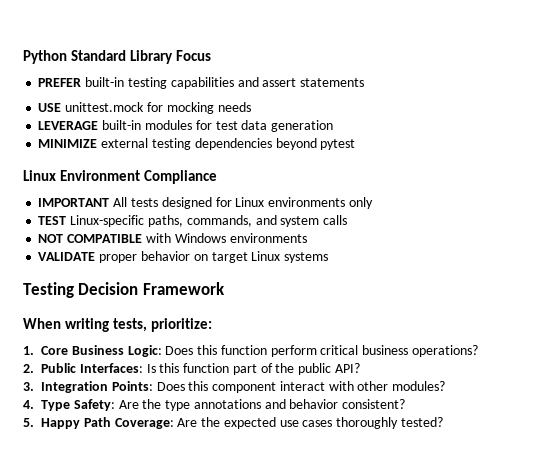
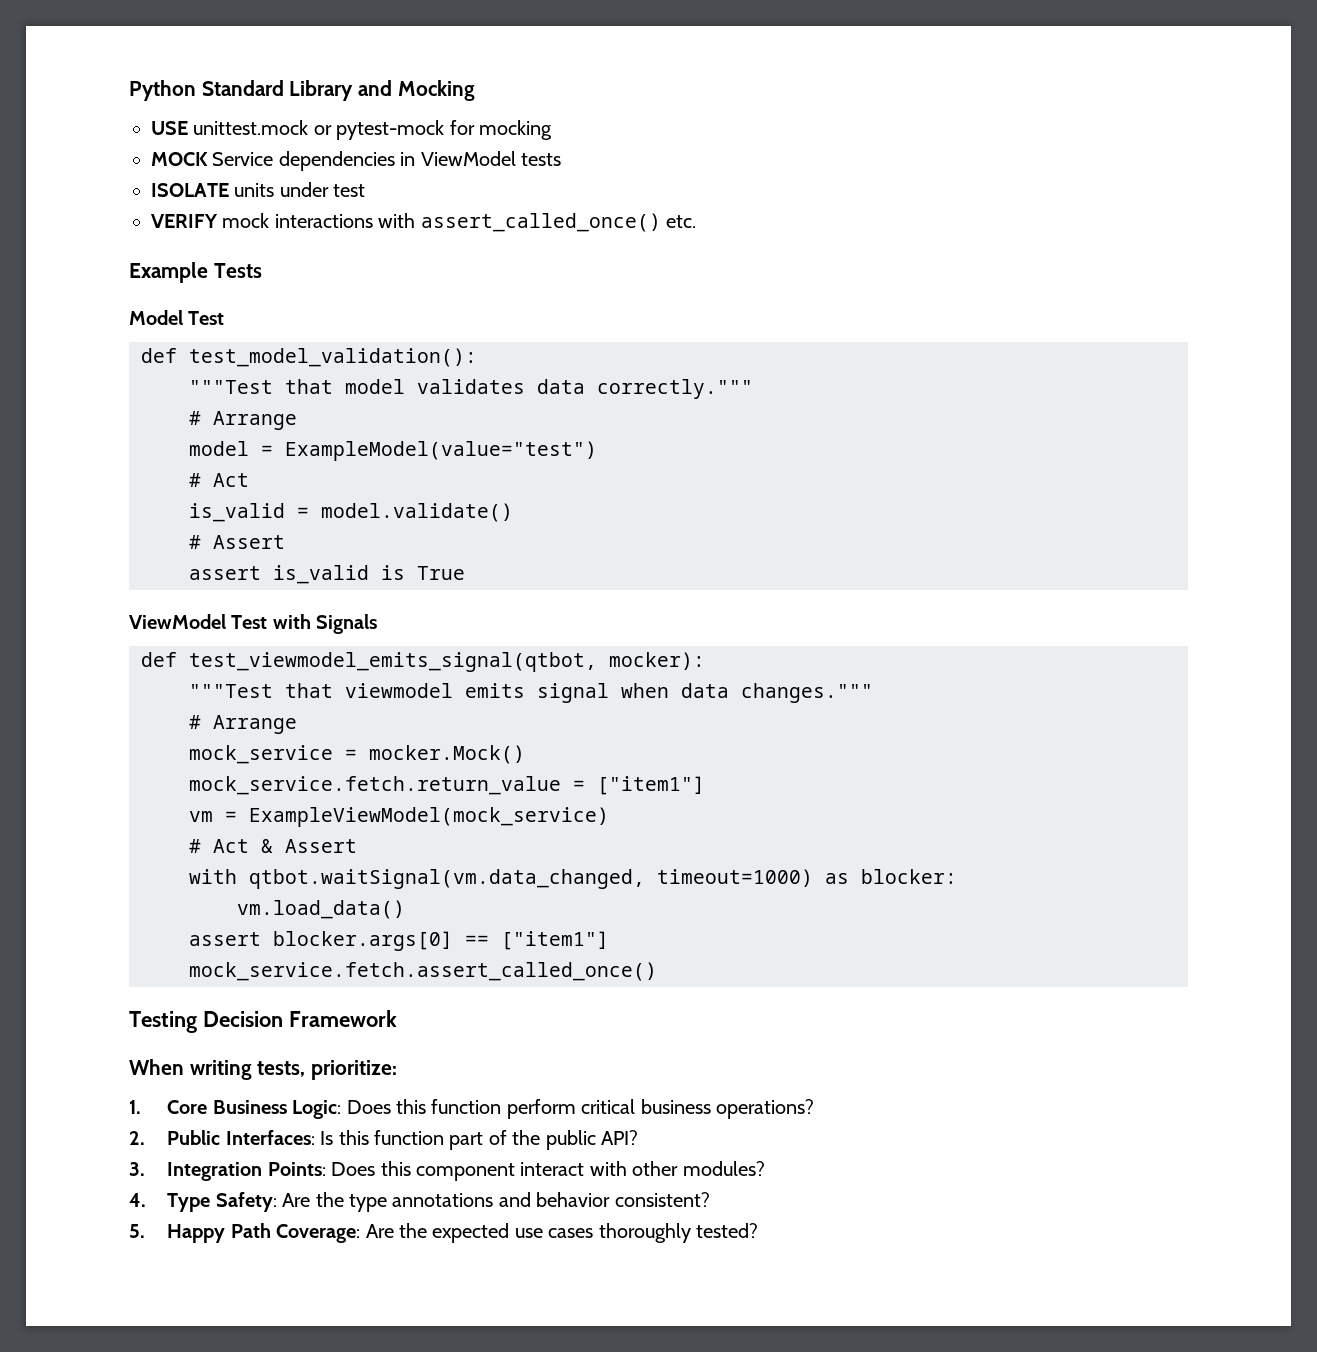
- Python Standard Library Focus
- PREFER built-in testing capabilities and assert statements
+ Python Standard Library and Mocking
- USE unittest.mock for mocking needs
- LEVERAGE built-in modules for test data generation
- MINIMIZE external testing dependencies beyond pytest
- Linux Environment Compliance
- IMPORTANT All tests designed for Linux environments only
- TEST Linux-specific paths, commands, and system calls
- NOT COMPATIBLE with Windows environments
- VALIDATE proper behavior on target Linux systems
+ USE unittest.mock or pytest-mock for mocking
+ MOCK Service dependencies in ViewModel tests
+ ISOLATE units under test
+ VERIFY mock interactions with assert_called_once() etc.
+ Example Tests
+ Model Test
+ def test_model_validation():
+ """Test that model validates data correctly."""
+ # Arrange
+ model = ExampleModel(value="test")
+ # Act
+ is_valid = model.validate()
+ # Assert
+ assert is_valid is True
+ ViewModel Test with Signals
+ def test_viewmodel_emits_signal(qtbot, mocker):
+ """Test that viewmodel emits signal when data changes."""
+ # Arrange
+ mock_service = mocker.Mock()
+ mock_service.fetch.return_value = ["item1"]
+ vm = ExampleViewModel(mock_service)
+ # Act & Assert
+ with qtbot.waitSignal(vm.data_changed, timeout=1000) as blocker:
+ vm.load_data()
+ assert blocker.args[0] == ["item1"]
+ mock_service.fetch.assert_called_once()

